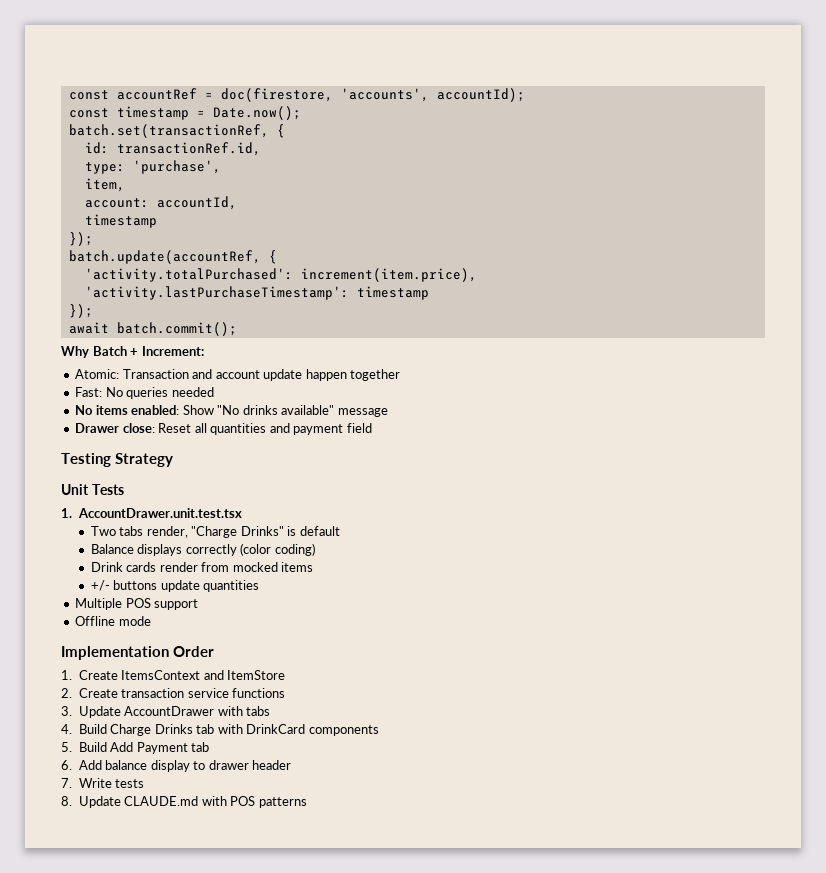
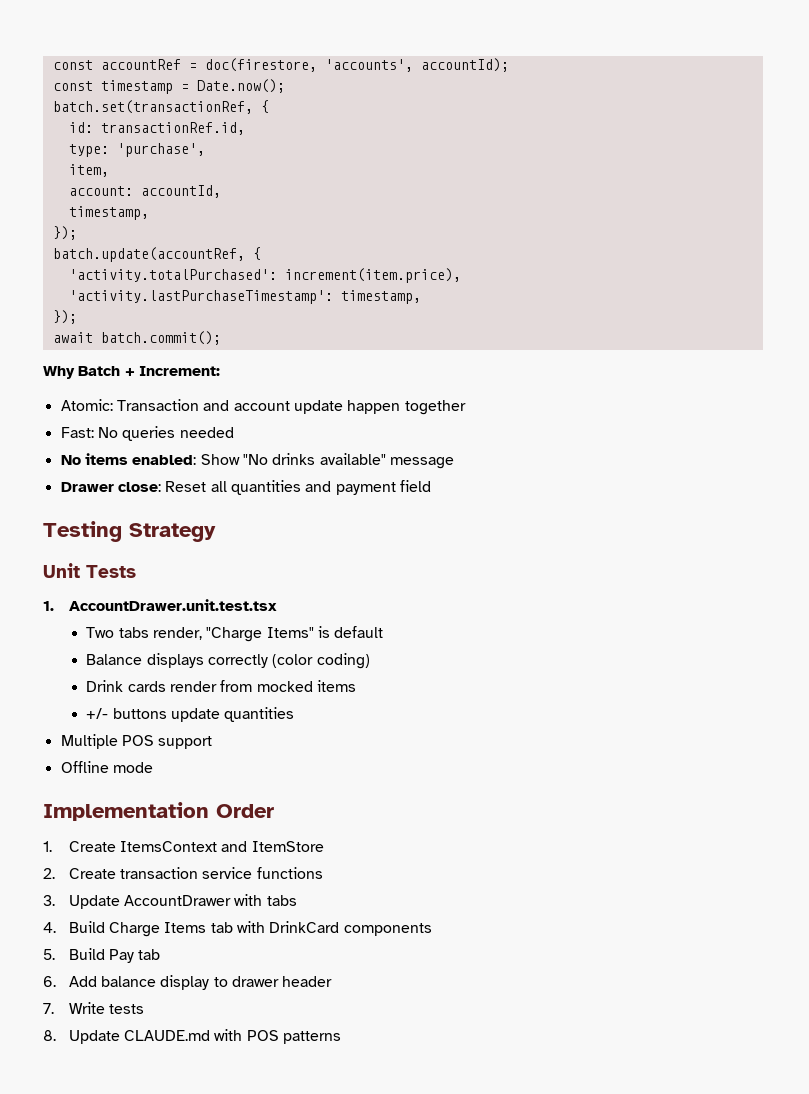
  account: accountId,
- timestamp
+ timestamp,
- 'activity.lastPurchaseTimestamp': timestamp
+ 'activity.lastPurchaseTimestamp': timestamp,
- Two tabs render, "Charge Drinks" is default
+ Two tabs render, "Charge Items" is default
- 4. Build Charge Drinks tab with DrinkCard components
+ 4. Build Charge Items tab with DrinkCard components
- 5. Build Add Payment tab
+ 5. Build Pay tab

